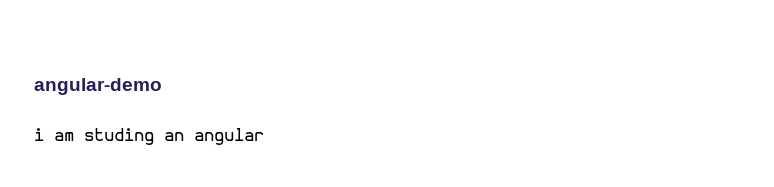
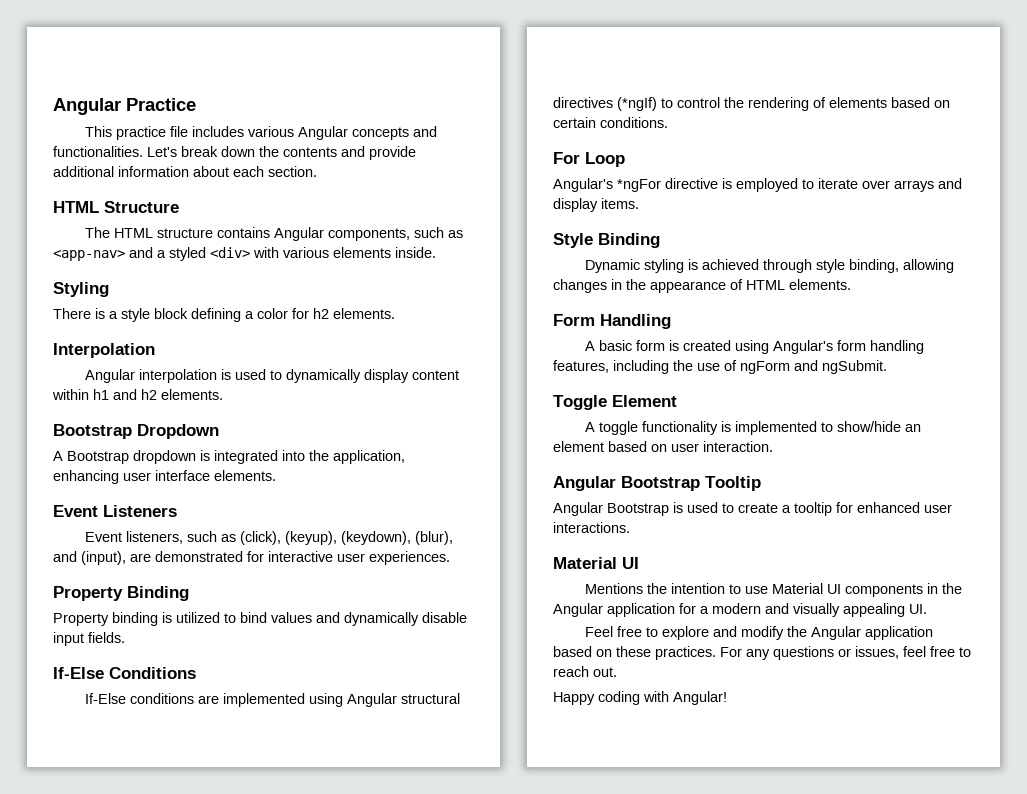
- angular-demo
- i am studing an angular
+ Angular Practice
+ This practice file includes various Angular concepts and functionalities. Let's break down the contents and provide additional information about each section.
+ HTML Structure
+ The HTML structure contains Angular components, such as <app-nav> and a styled <div> with various elements inside.
+ Styling
+ There is a style block defining a color for h2 elements.
+ Interpolation
+ Angular interpolation is used to dynamically display content within h1 and h2 elements.
+ Bootstrap Dropdown
+ A Bootstrap dropdown is integrated into the application, enhancing user interface elements.
+ Event Listeners
+ Event listeners, such as (click), (keyup), (keydown), (blur), and (input), are demonstrated for interactive user experiences.
+ Property Binding
+ Property binding is utilized to bind values and dynamically disable input fields.
+ If-Else Conditions
+ If-Else conditions are implemented using Angular structural directives (*ngIf) to control the rendering of elements based on certain conditions.
+ For Loop
+ Angular's *ngFor directive is employed to iterate over arrays and display items.
+ Style Binding
+ Dynamic styling is achieved through style binding, allowing changes in the appearance of HTML elements.
+ Form Handling
+ A basic form is created using Angular's form handling features, including the use of ngForm and ngSubmit.
+ Toggle Element
+ A toggle functionality is implemented to show/hide an element based on user interaction.
+ Angular Bootstrap Tooltip
+ Angular Bootstrap is used to create a tooltip for enhanced user interactions.
+ Material UI
+ Mentions the intention to use Material UI components in the Angular application for a modern and visually appealing UI.
+ Feel free to explore and modify the Angular application based on these practices. For any questions or issues, feel free to reach out.
+ Happy coding with Angular!

